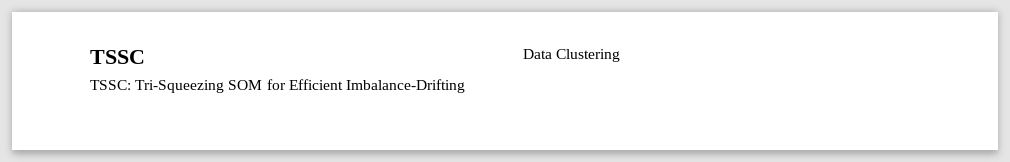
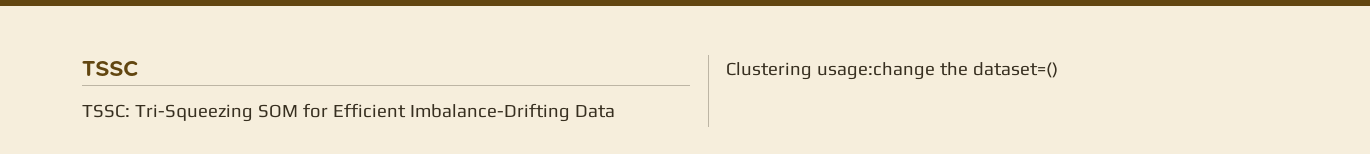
- TSSC: Tri-Squeezing SOM for Efficient Imbalance-Drifting Data Clustering
+ TSSC: Tri-Squeezing SOM for Efficient Imbalance-Drifting Data Clustering usage:change the dataset=()

